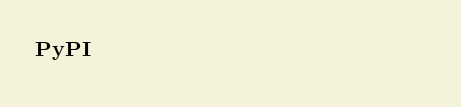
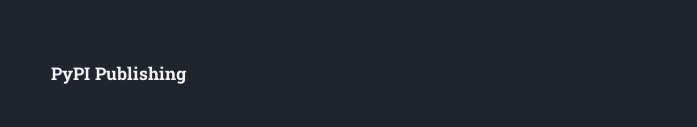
- PyPI
+ PyPI Publishing

